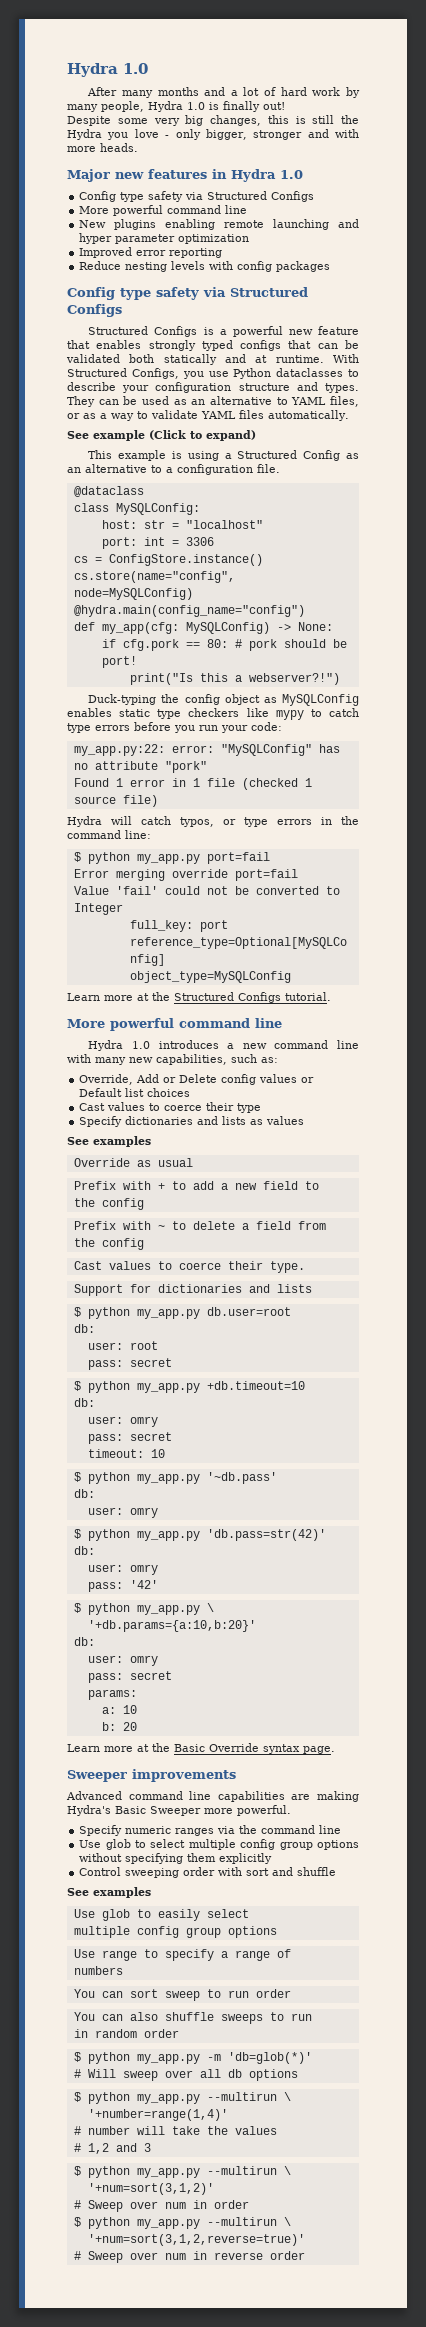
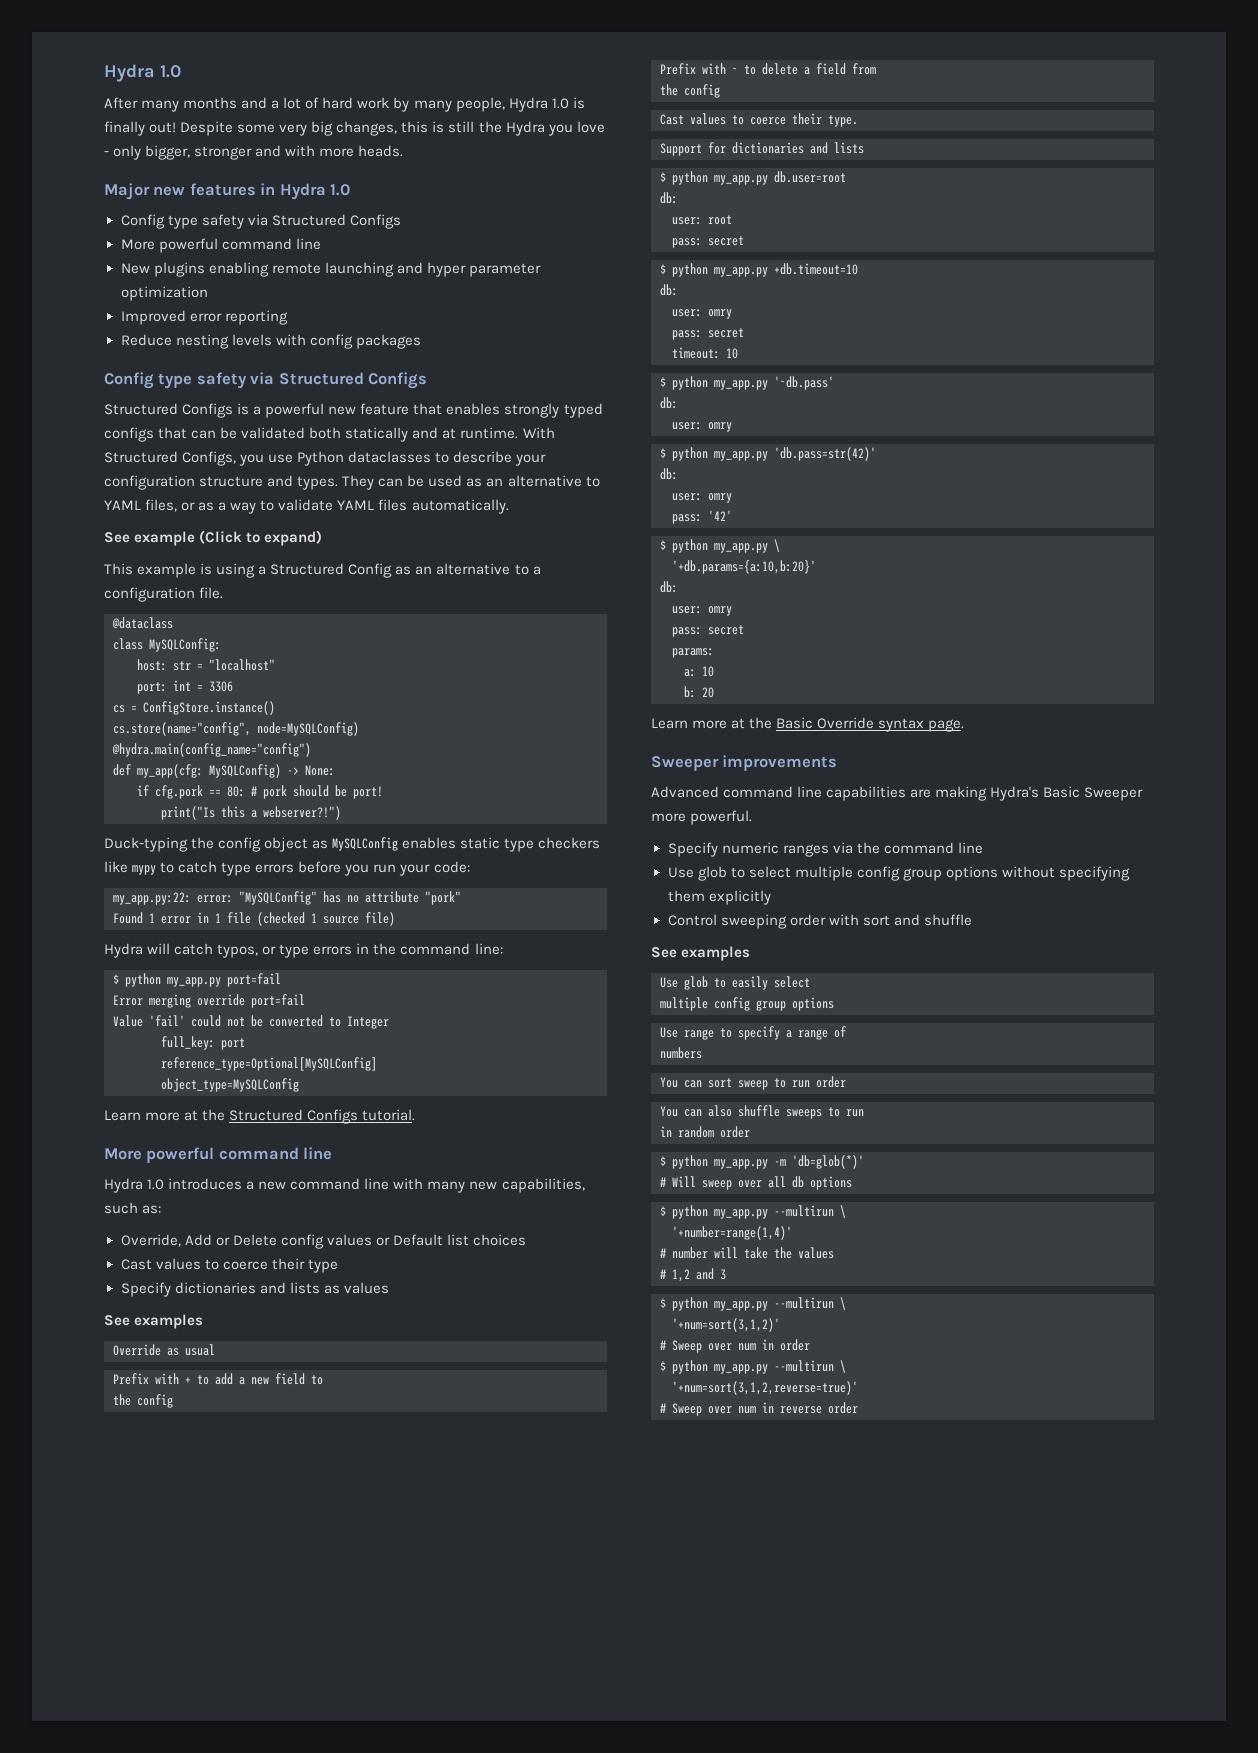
- After many months and a lot of hard work by many people, Hydra 1.0 is finally out!
- Despite some very big changes, this is still the Hydra you love - only bigger, stronger and with more heads.
+ After many months and a lot of hard work by many people, Hydra 1.0 is finally out! Despite some very big changes, this is still the Hydra you love - only bigger, stronger and with more heads.

